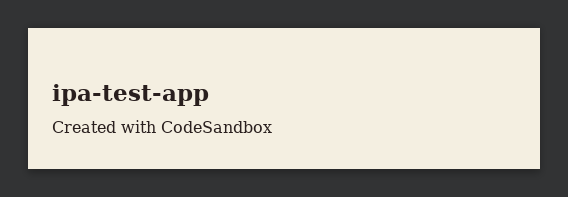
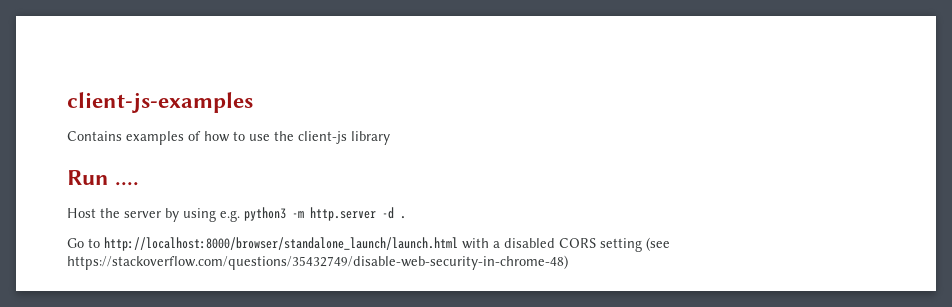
- ipa-test-app
- Created with CodeSandbox
+ client-js-examples
+ Contains examples of how to use the client-js library
+ Run ....
+ Host the server by using e.g. python3 -m http.server -d .
+ Go to http://localhost:8000/browser/standalone_launch/launch.html with a disabled CORS setting (see https://stackoverflow.com/questions/35432749/disable-web-security-in-chrome-48)

